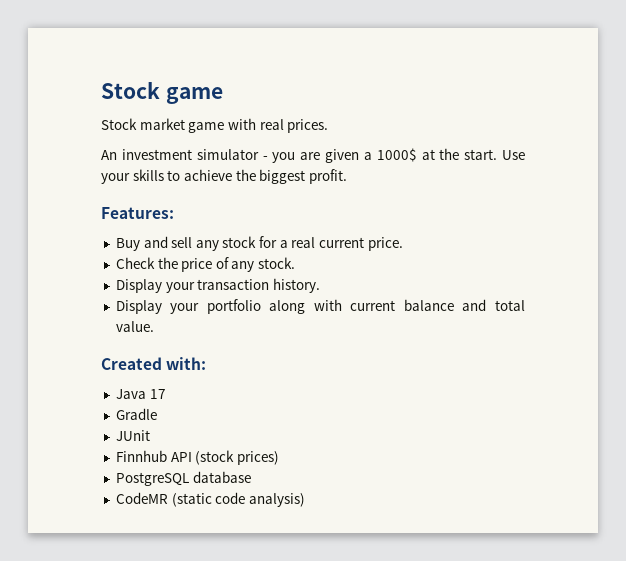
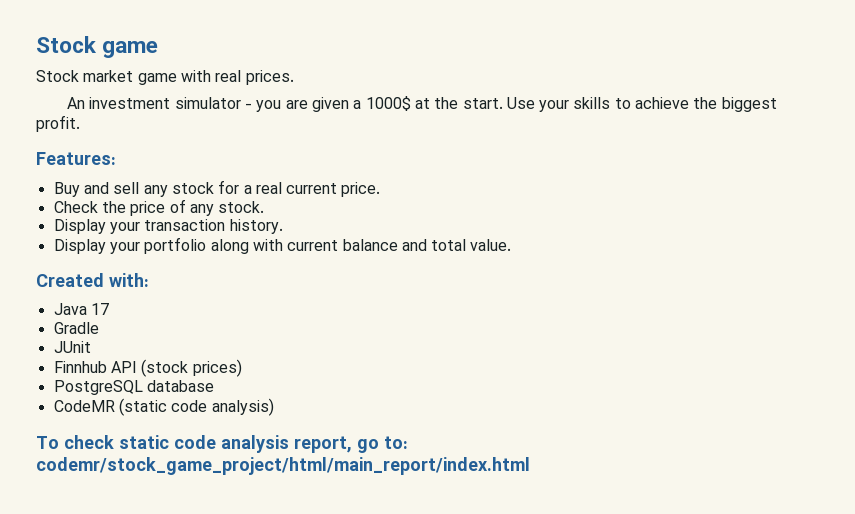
+ To check static code analysis report, go to: codemr/stock_game_project/html/main_report/index.html

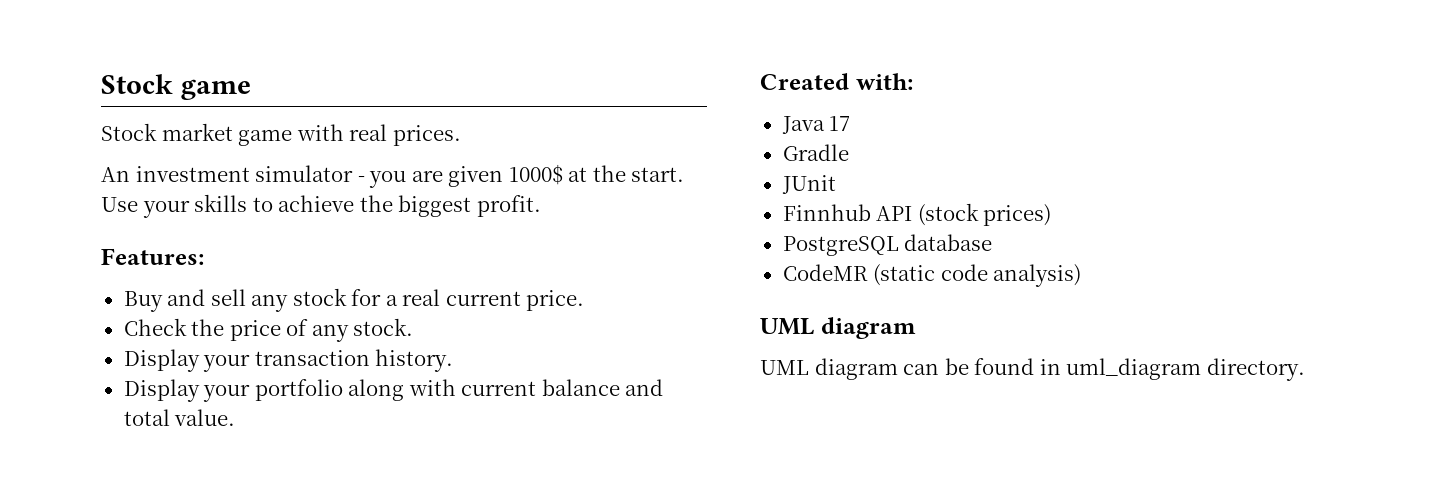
- An investment simulator - you are given a 1000$ at the start.
+ An investment simulator - you are given 1000$ at the start.
  CodeMR (static code analysis)
- To check static code analysis report, go to: codemr/stock_game_project/html/main_report/index.html
+ UML diagram
+ UML diagram can be found in uml_diagram directory.

